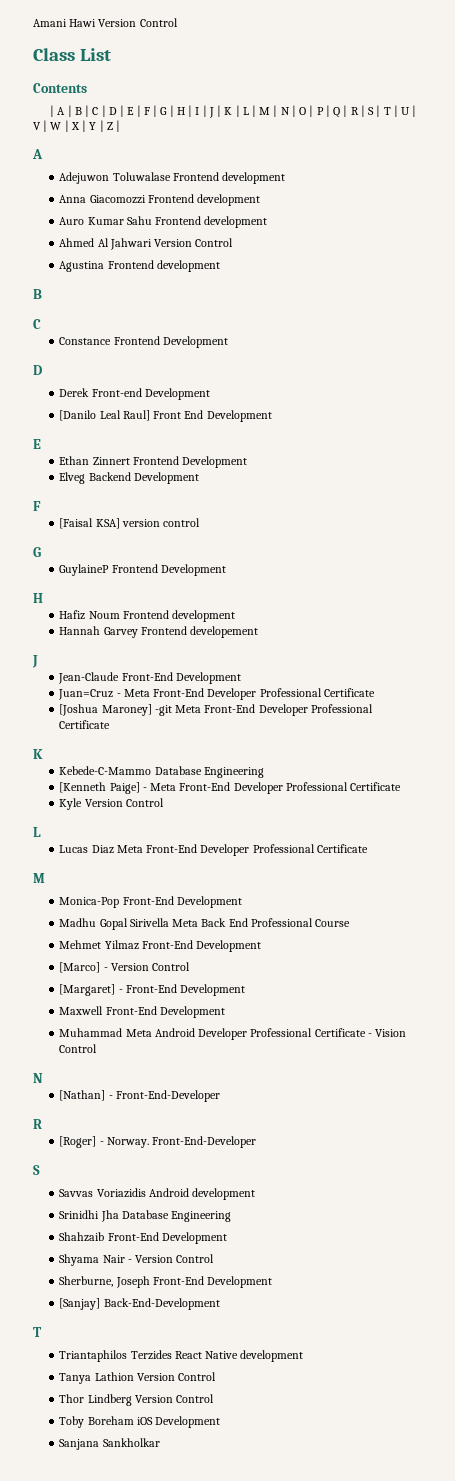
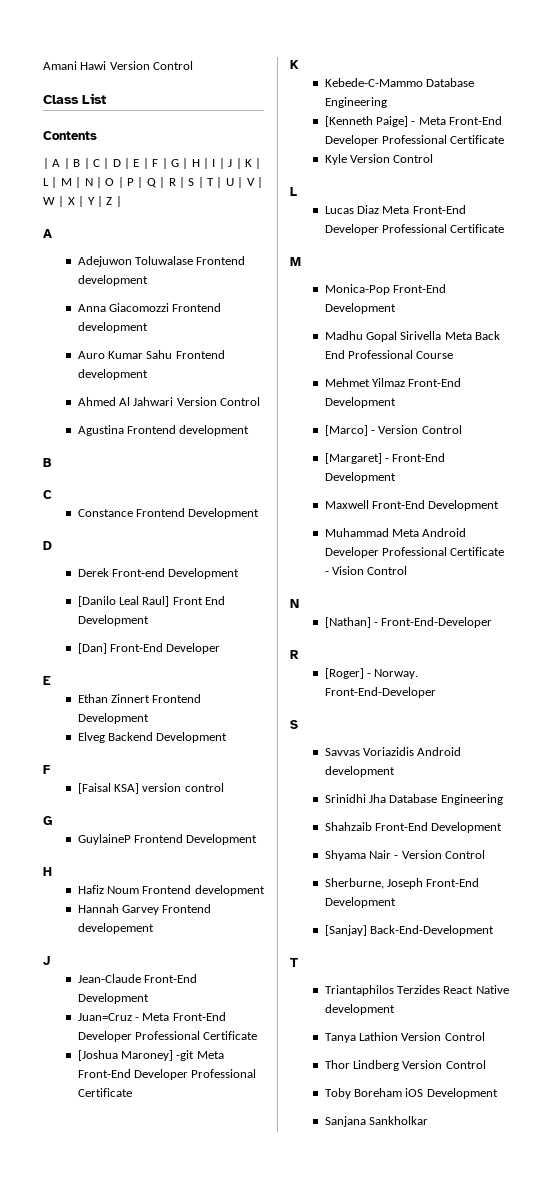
+ [Dan] Front-End Developer

